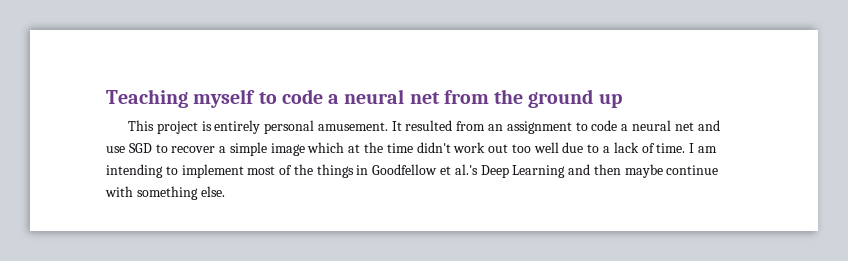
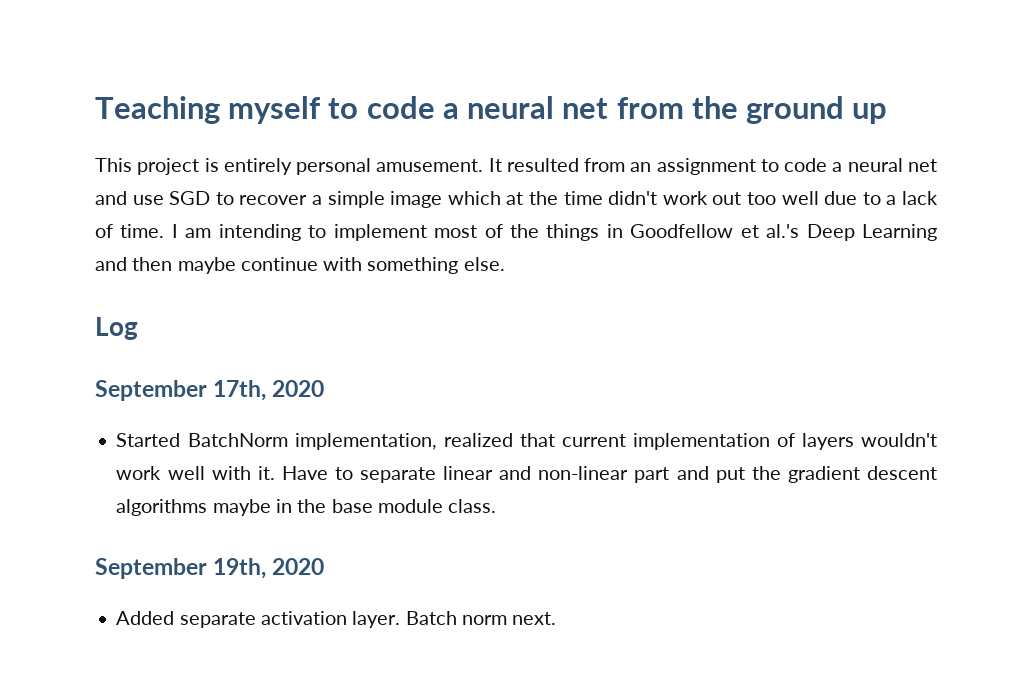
+ Log
+ September 17th, 2020
+ Started BatchNorm implementation, realized that current implementation of layers wouldn't work well with it. Have to separate linear and non-linear part and put the gradient descent algorithms maybe in the base module class.
+ September 19th, 2020
+ Added separate activation layer. Batch norm next.

